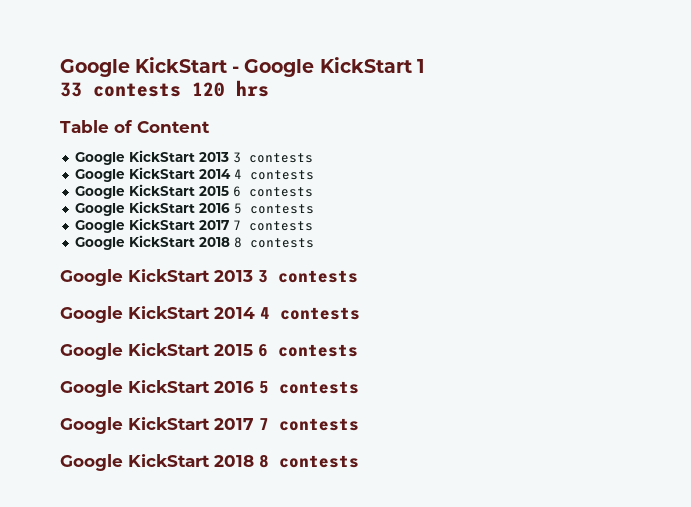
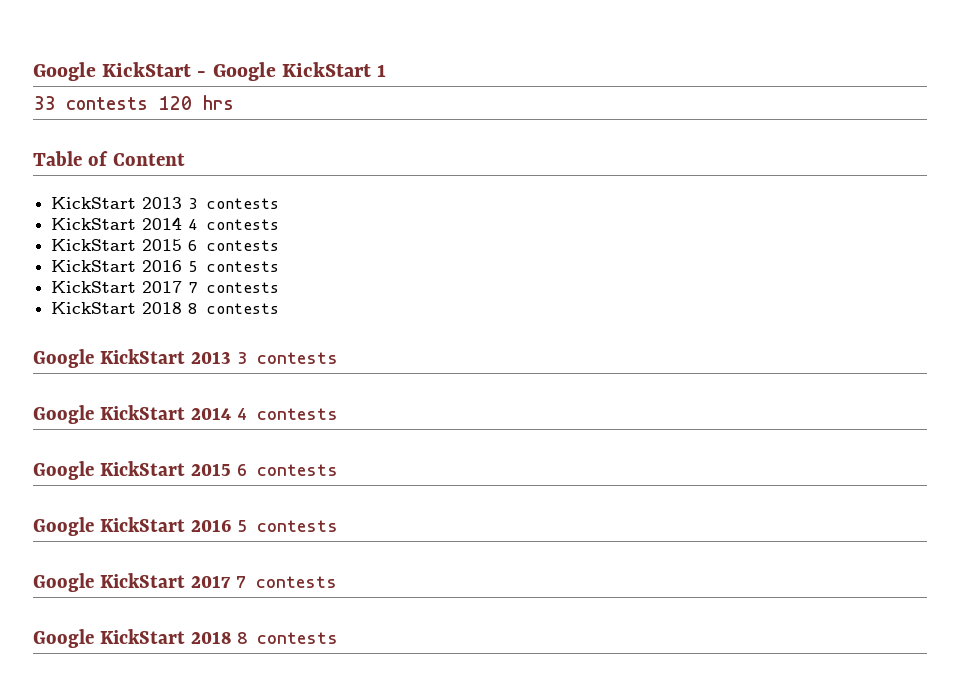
  Table of Content
- Google KickStart 2013 3 contests
- Google KickStart 2014 4 contests
- Google KickStart 2015 6 contests
- Google KickStart 2016 5 contests
- Google KickStart 2017 7 contests
- Google KickStart 2018 8 contests
+ KickStart 2013 3 contests
+ KickStart 2014 4 contests
+ KickStart 2015 6 contests
+ KickStart 2016 5 contests
+ KickStart 2017 7 contests
+ KickStart 2018 8 contests

